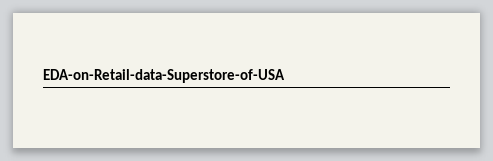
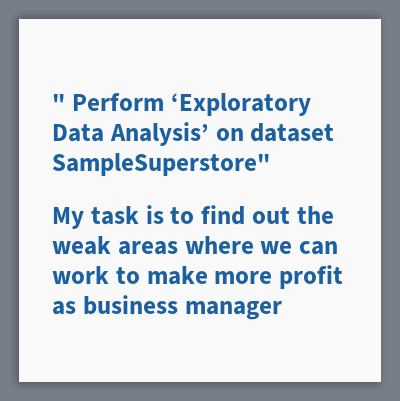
- EDA-on-Retail-data-Superstore-of-USA
+ " Perform ‘Exploratory Data Analysis’ on dataset SampleSuperstore"
+ My task is to find out the weak areas where we can work to make more profit as business manager

